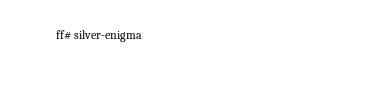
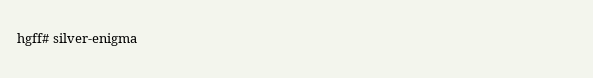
- ff# silver-enigma
+ hgff# silver-enigma

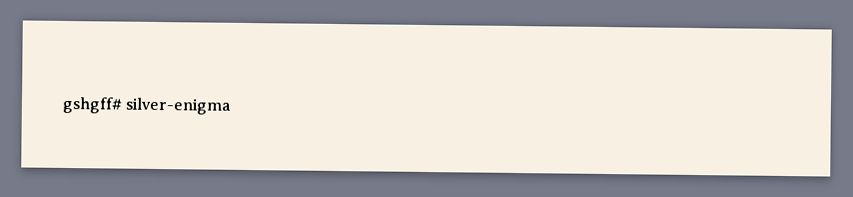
- hgff# silver-enigma
+ gshgff# silver-enigma

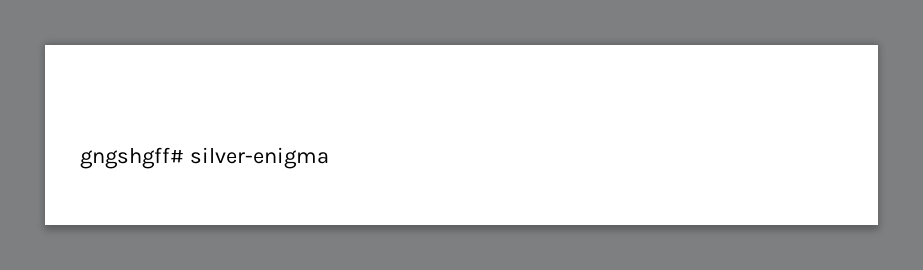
- gshgff# silver-enigma
+ gngshgff# silver-enigma

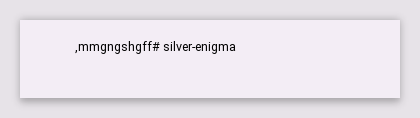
- gngshgff# silver-enigma
+ ,mmgngshgff# silver-enigma

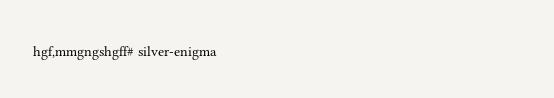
- ,mmgngshgff# silver-enigma
+ hgf,mmgngshgff# silver-enigma

